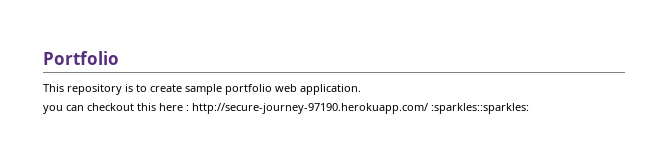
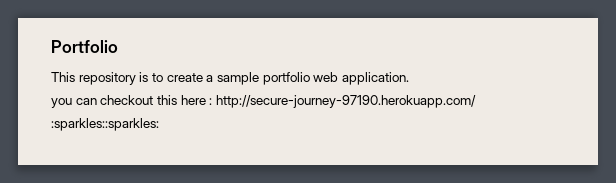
- This repository is to create sample portfolio web application.
+ This repository is to create a sample portfolio web application.

